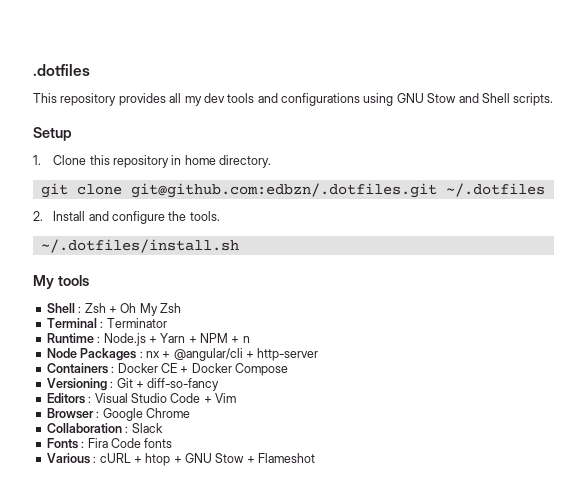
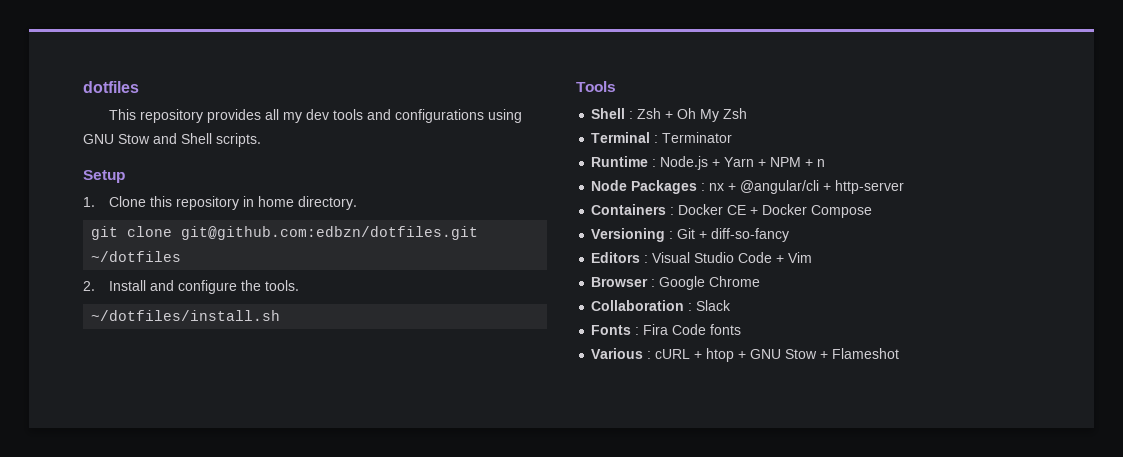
- .dotfiles
+ dotfiles
- git clone git@github.com:edbzn/.dotfiles.git ~/.dotfiles
+ git clone git@github.com:edbzn/dotfiles.git ~/dotfiles
- ~/.dotfiles/install.sh
- My tools
+ ~/dotfiles/install.sh
+ Tools

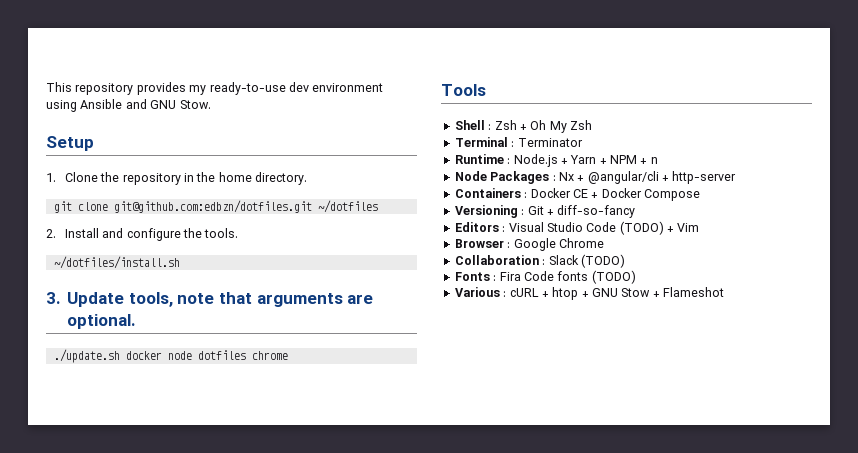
- dotfiles
- This repository provides all my dev tools and configurations using GNU Stow and Shell scripts.
+ This repository provides my ready-to-use dev environment using Ansible and GNU Stow.
- 1. Clone this repository in home directory.
+ 1. Clone the repository in the home directory.
+ 3. Update tools, note that arguments are optional.
+ ./update.sh docker node dotfiles chrome
- Node Packages : nx + @angular/cli + http-server
+ Node Packages : Nx + @angular/cli + http-server
- Editors : Visual Studio Code + Vim
+ Editors : Visual Studio Code (TODO) + Vim
- Collaboration : Slack
+ Collaboration : Slack (TODO)
- Fonts : Fira Code fonts
+ Fonts : Fira Code fonts (TODO)

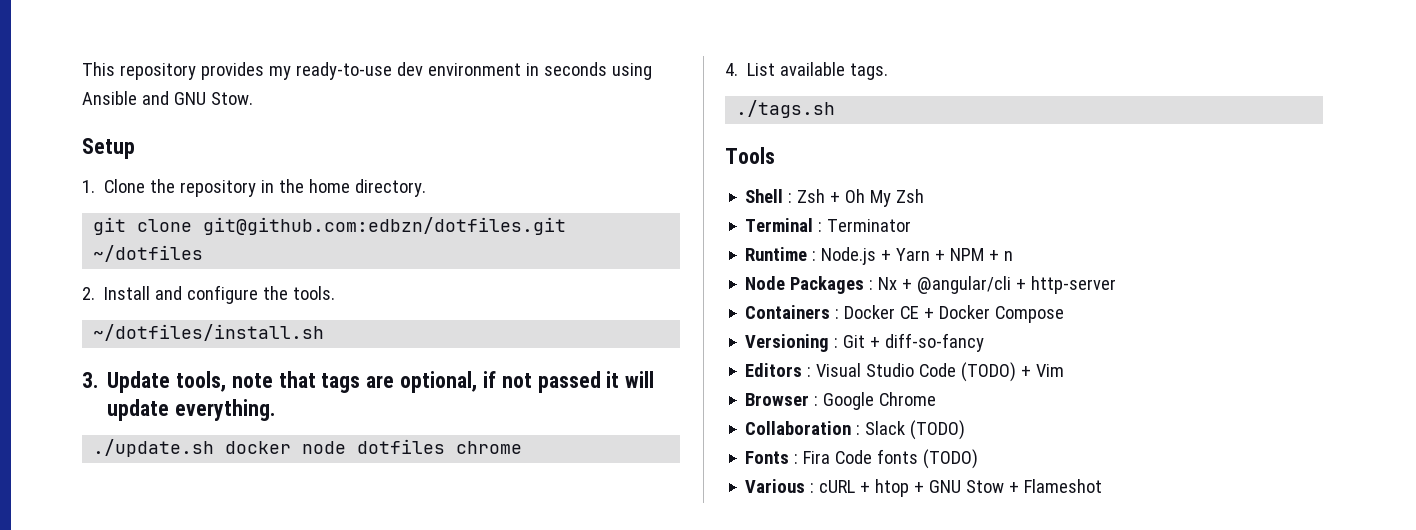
- This repository provides my ready-to-use dev environment using Ansible and GNU Stow.
+ This repository provides my ready-to-use dev environment in seconds using Ansible and GNU Stow.
- 3. Update tools, note that arguments are optional.
+ 3. Update tools, note that tags are optional, if not passed it will update everything.
+ 4. List available tags.
+ ./tags.sh

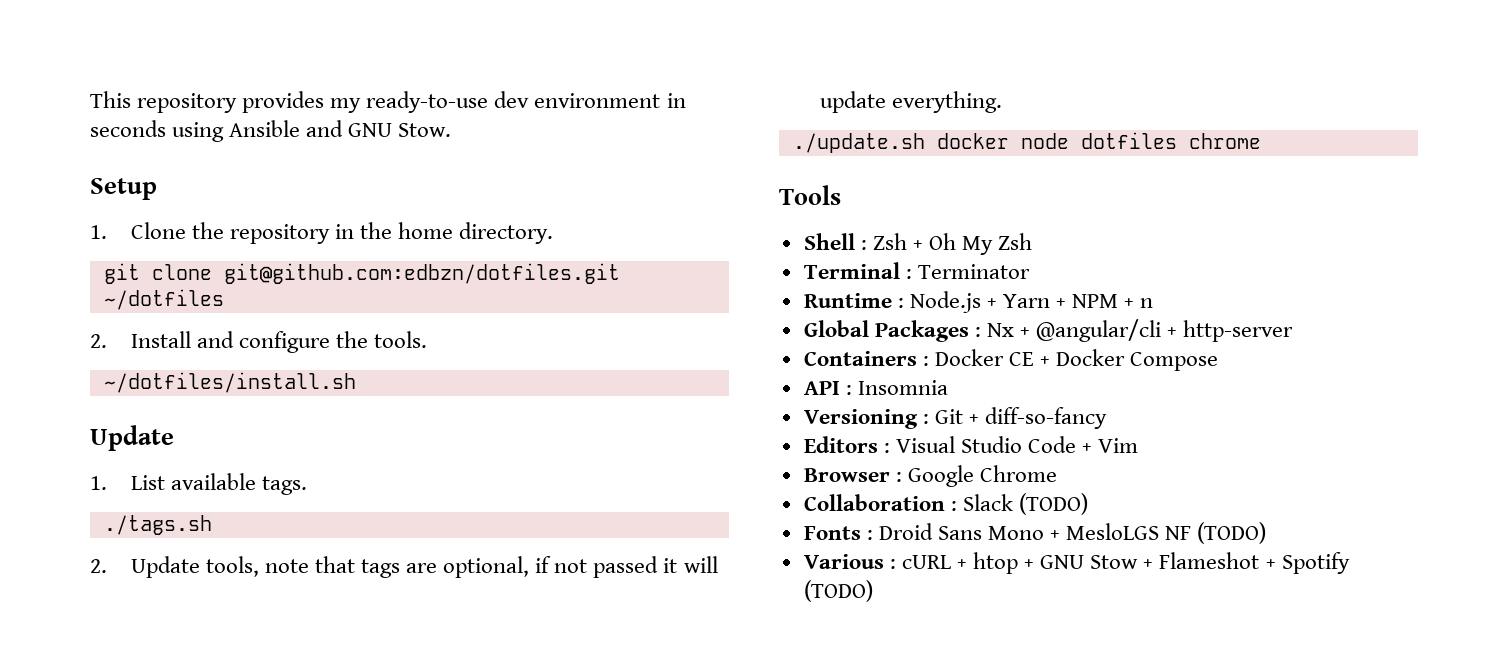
  ~/dotfiles/install.sh
- 3. Update tools, note that tags are optional, if not passed it will update everything.
+ Update
+ 1. List available tags.
+ ./tags.sh
+ 2. Update tools, note that tags are optional, if not passed it will update everything.
- 4. List available tags.
- ./tags.sh
- Node Packages : Nx + @angular/cli + http-server
+ Global Packages : Nx + @angular/cli + http-server
+ API : Insomnia
- Editors : Visual Studio Code (TODO) + Vim
+ Editors : Visual Studio Code + Vim
- Fonts : Fira Code fonts (TODO)
+ Fonts : Droid Sans Mono + MesloLGS NF (TODO)
- Various : cURL + htop + GNU Stow + Flameshot
+ Various : cURL + htop + GNU Stow + Flameshot + Spotify (TODO)

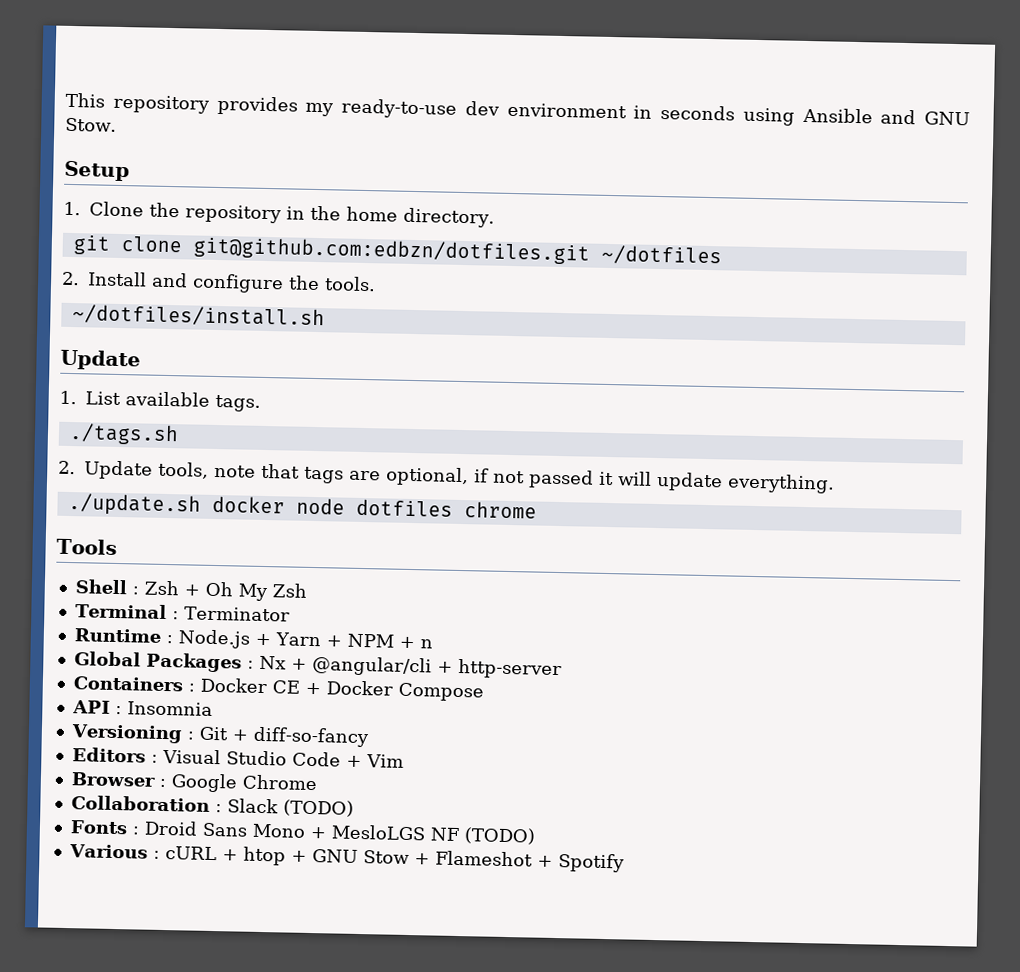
- Various : cURL + htop + GNU Stow + Flameshot + Spotify (TODO)
+ Various : cURL + htop + GNU Stow + Flameshot + Spotify

